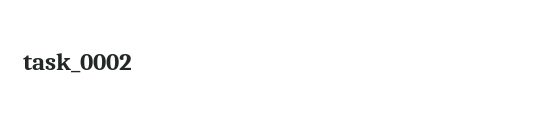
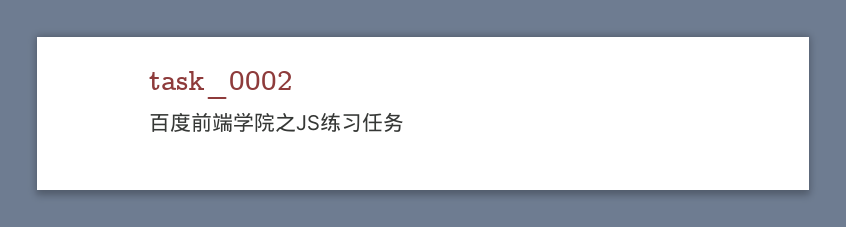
+ 百度前端学院之JS练习任务

